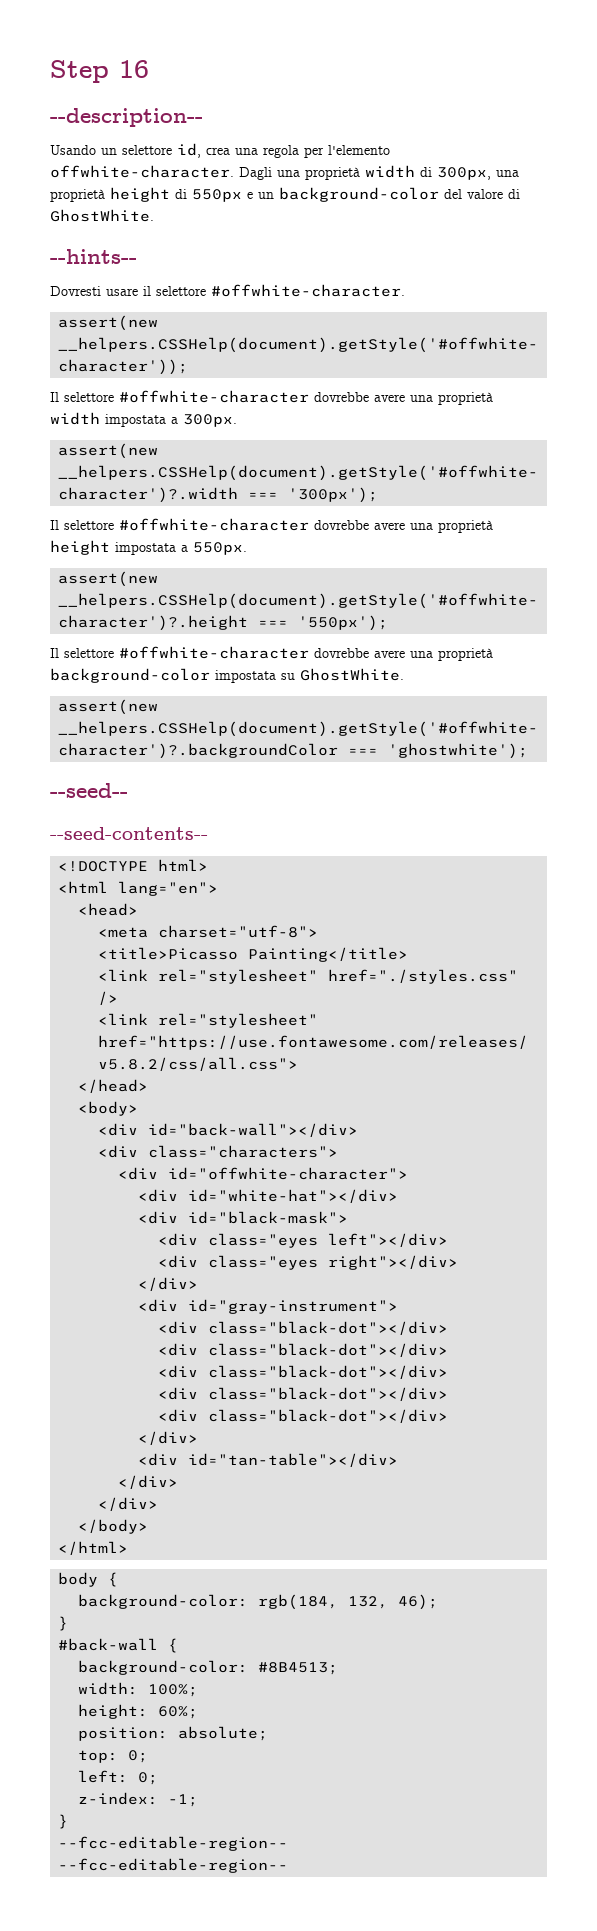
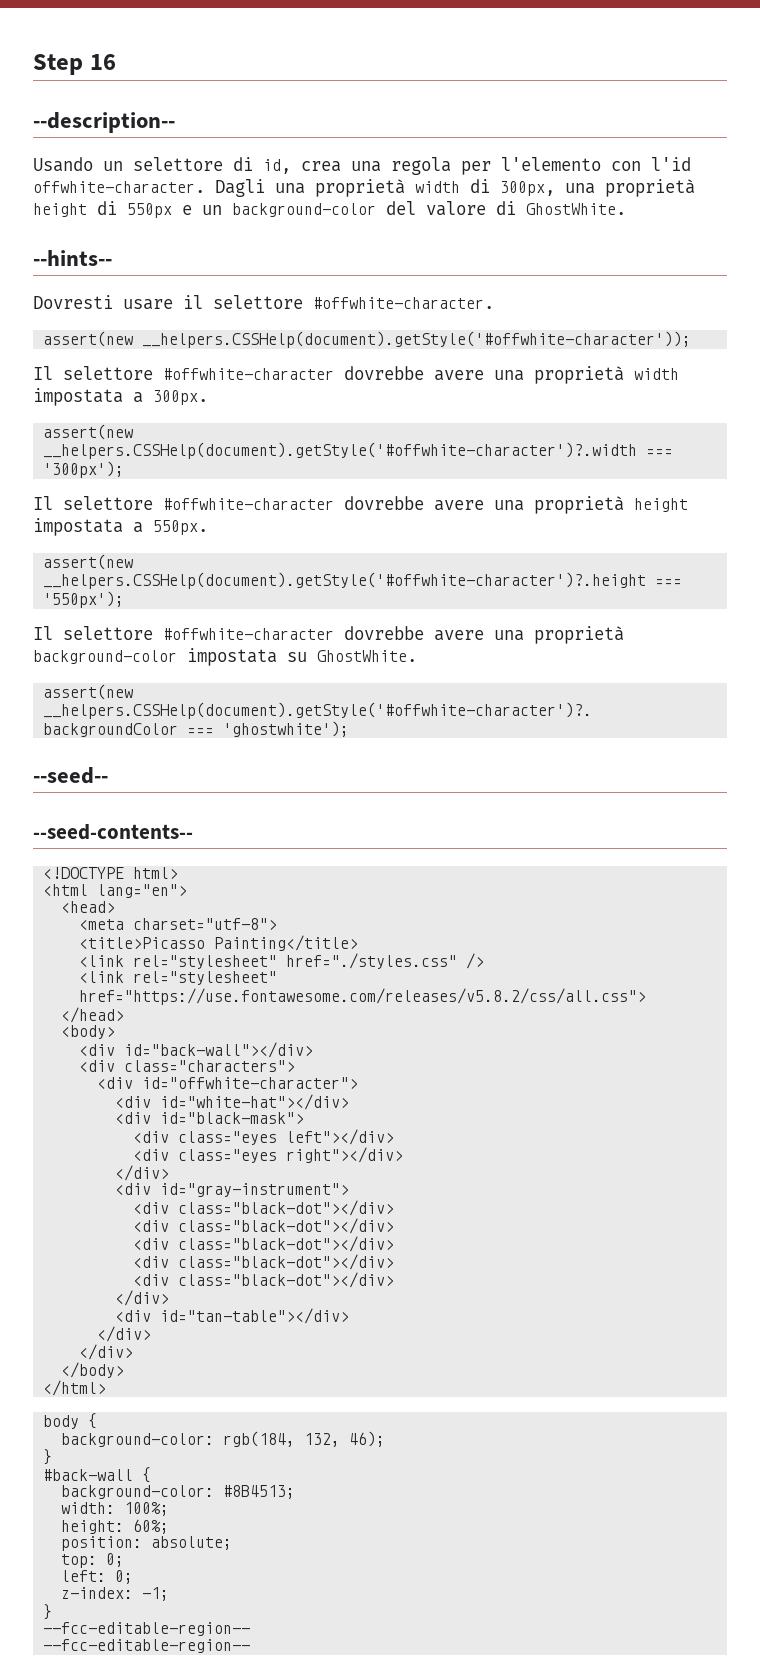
- Usando un selettore id, crea una regola per l'elemento offwhite-character.
+ Usando un selettore di id, crea una regola per l'elemento con l'id offwhite-character.

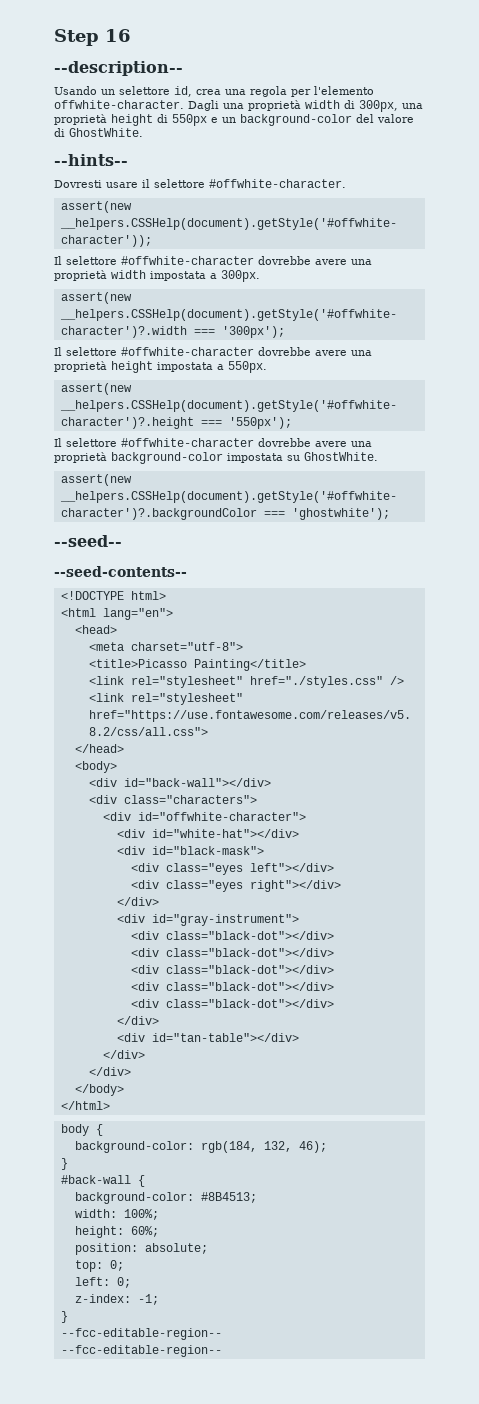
- Usando un selettore di id, crea una regola per l'elemento con l'id offwhite-character.
+ Usando un selettore id, crea una regola per l'elemento offwhite-character.

